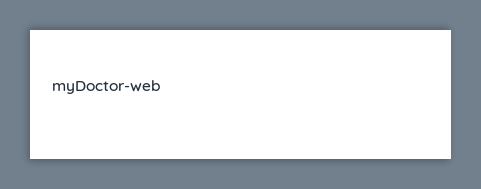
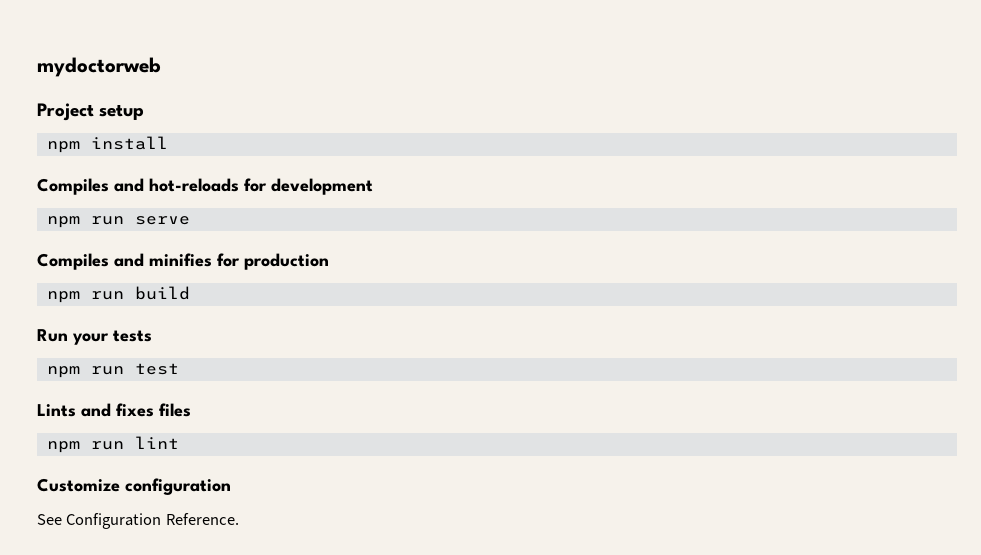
- myDoctor-web
+ mydoctorweb
+ Project setup
+ npm install
+ Compiles and hot-reloads for development
+ npm run serve
+ Compiles and minifies for production
+ npm run build
+ Run your tests
+ npm run test
+ Lints and fixes files
+ npm run lint
+ Customize configuration
+ See Configuration Reference.

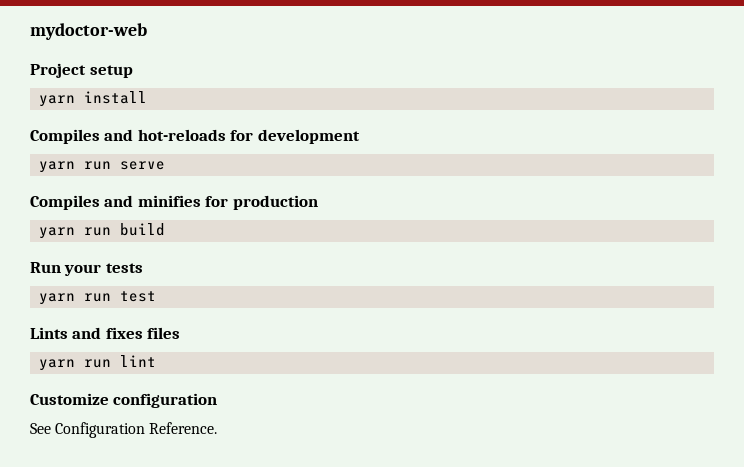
- mydoctorweb
+ mydoctor-web
- npm install
+ yarn install
- npm run serve
+ yarn run serve
- npm run build
+ yarn run build
- npm run test
+ yarn run test
- npm run lint
+ yarn run lint

